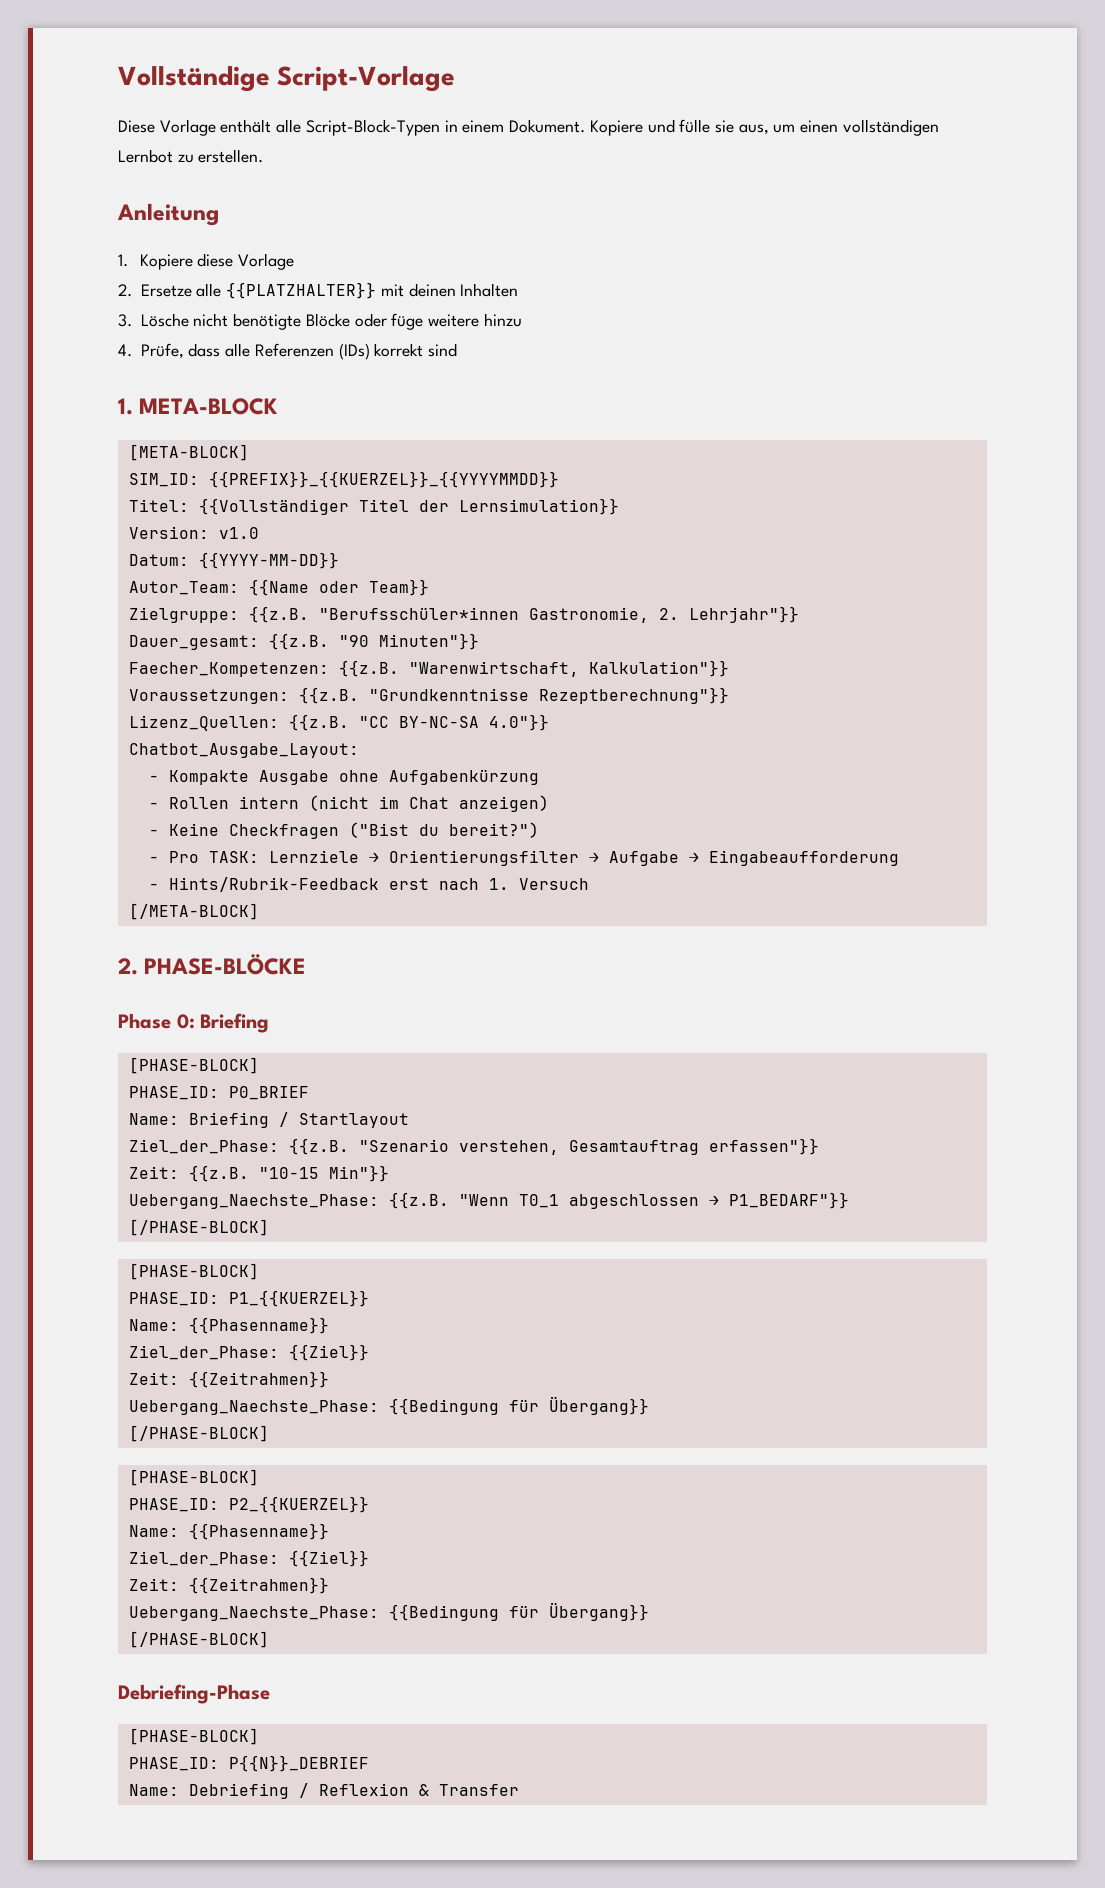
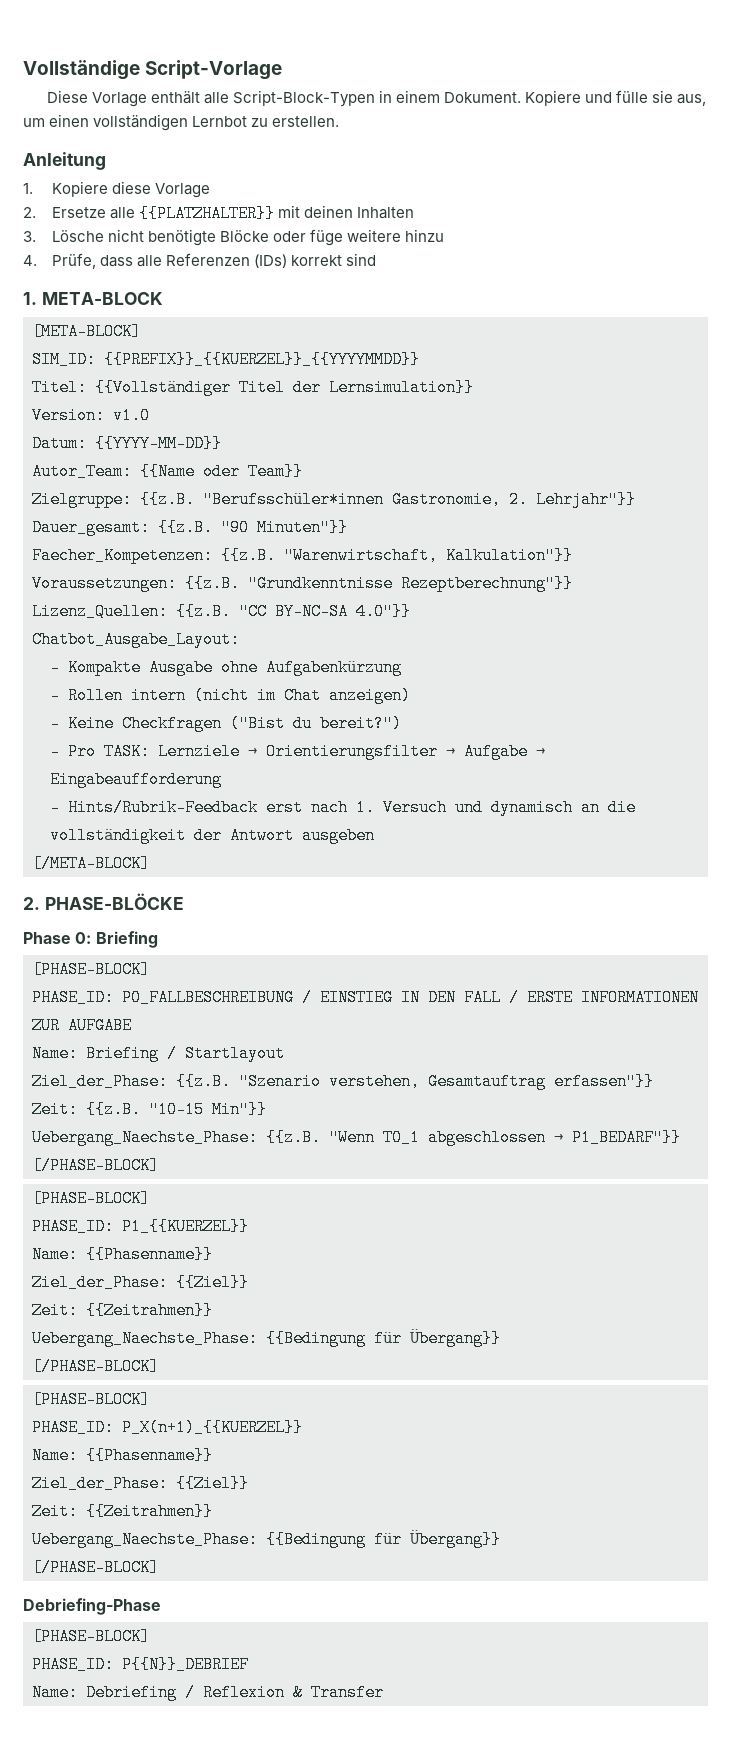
- - Hints/Rubrik-Feedback erst nach 1. Versuch
+ - Hints/Rubrik-Feedback erst nach 1. Versuch und dynamisch an die vollständigkeit der Antwort ausgeben
- PHASE_ID: P0_BRIEF
+ PHASE_ID: P0_FALLBESCHREIBUNG / EINSTIEG IN DEN FALL / ERSTE INFORMATIONEN ZUR AUFGABE
- PHASE_ID: P2_{{KUERZEL}}
+ PHASE_ID: P_X(n+1)_{{KUERZEL}}

